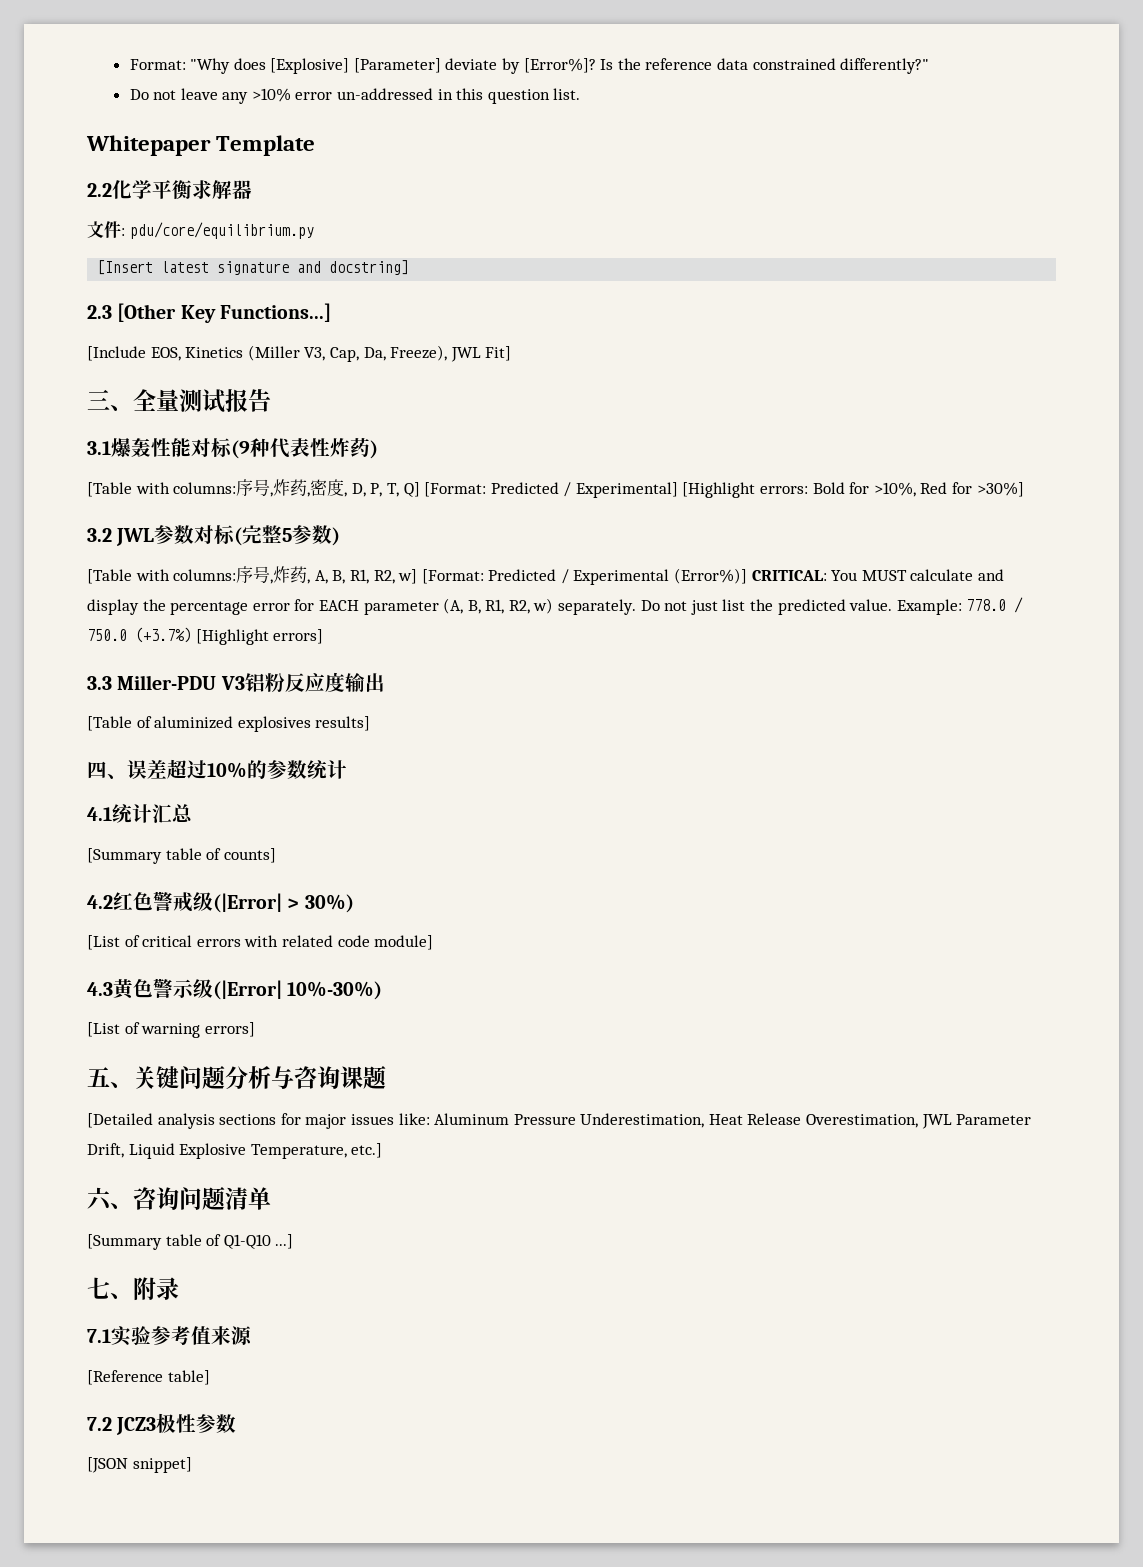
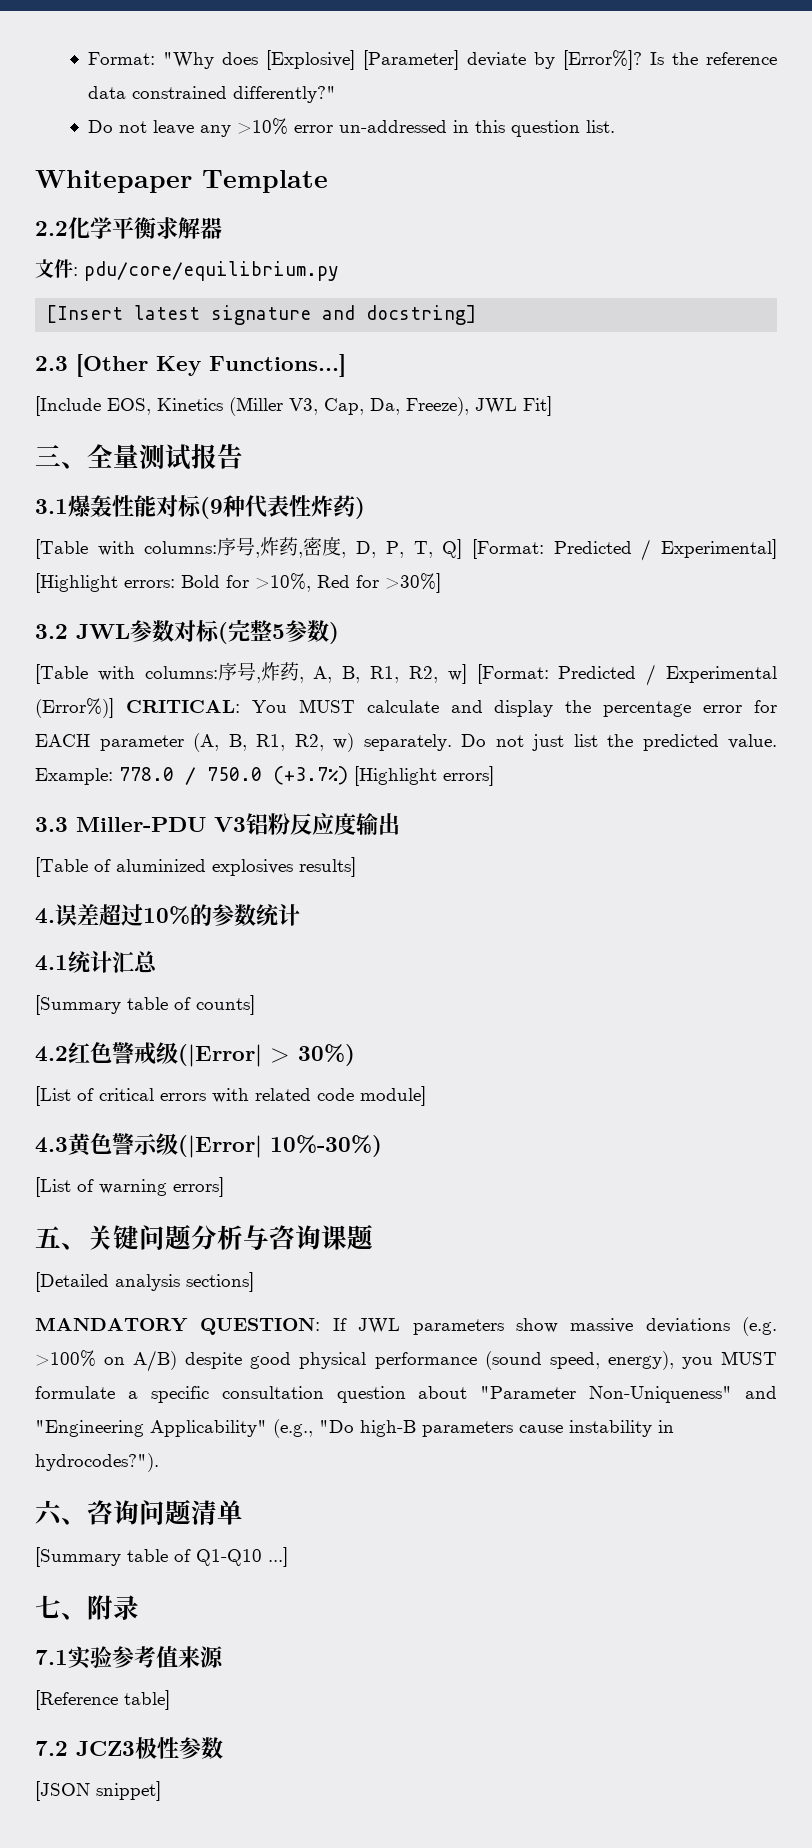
- 四、误差超过10%的参数统计
+ 4.误差超过10%的参数统计
- [Detailed analysis sections for major issues like: Aluminum Pressure Underestimation, Heat Release Overestimation, JWL Parameter Drift, Liquid Explosive Temperature, etc.]
+ [Detailed analysis sections]
+ MANDATORY QUESTION: If JWL parameters show massive deviations (e.g. >100% on A/B) despite good physical performance (sound speed, energy), you MUST formulate a specific consultation question about "Parameter Non-Uniqueness" and "Engineering Applicability" (e.g., "Do high-B parameters cause instability in hydrocodes?").

